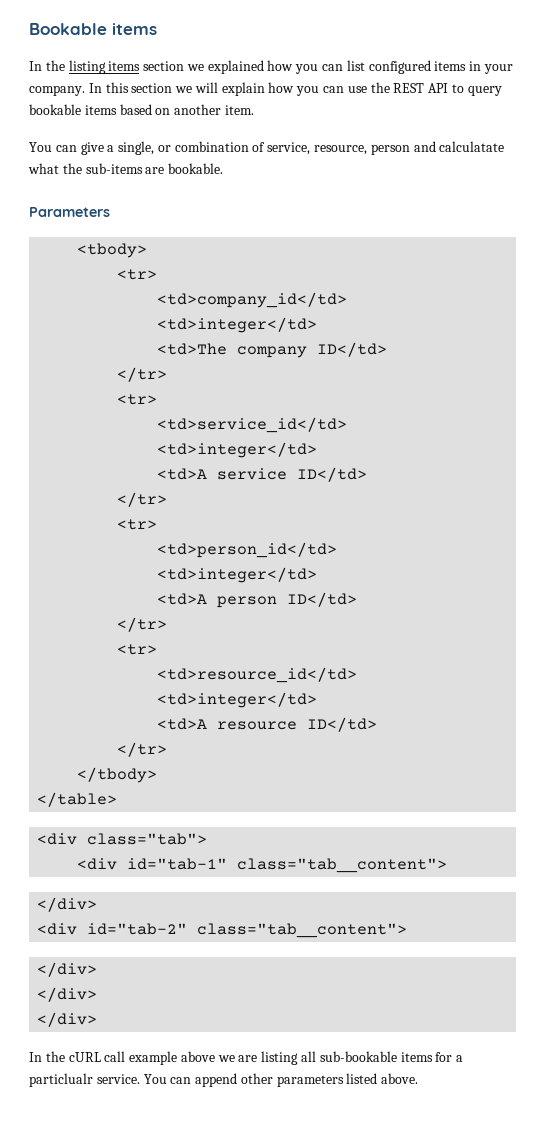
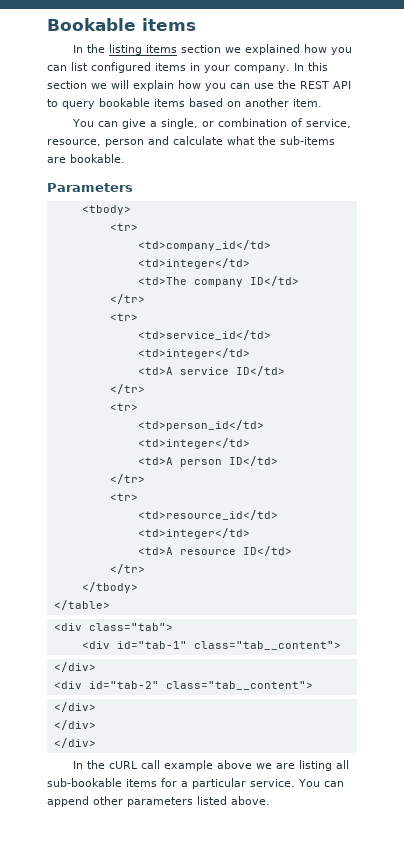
- You can give a single, or combination of service, resource, person and calculatate what the sub-items are bookable.
+ You can give a single, or combination of service, resource, person and calculate what the sub-items are bookable.
- In the cURL call example above we are listing all sub-bookable items for a particlualr service.
+ In the cURL call example above we are listing all sub-bookable items for a particular service.

